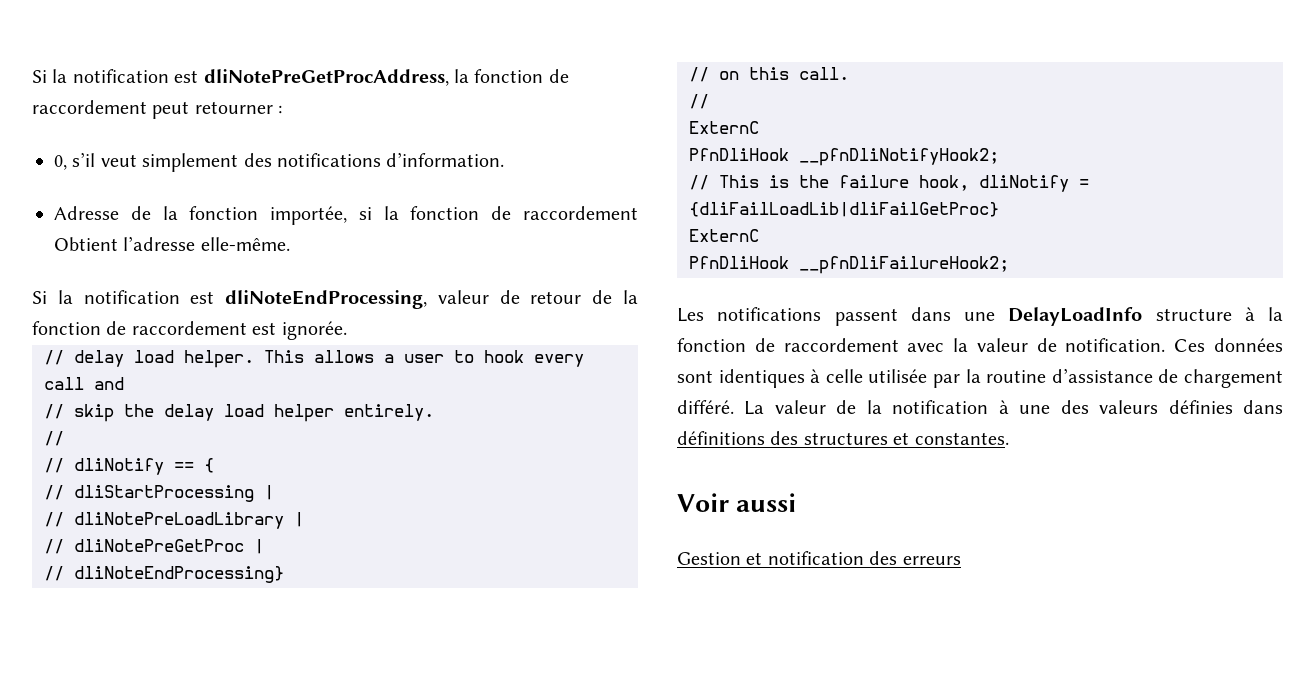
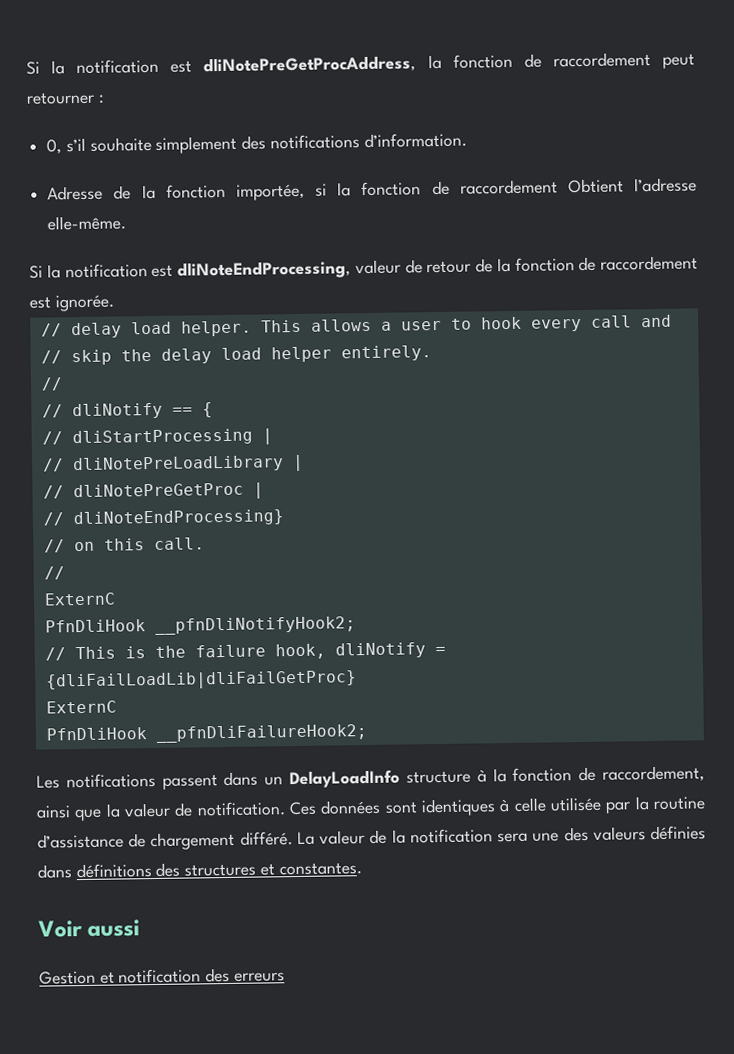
- 0, s’il veut simplement des notifications d’information.
+ 0, s’il souhaite simplement des notifications d’information.
- Les notifications passent dans une DelayLoadInfo structure à la fonction de raccordement avec la valeur de notification.
+ Les notifications passent dans un DelayLoadInfo structure à la fonction de raccordement, ainsi que la valeur de notification.
- La valeur de la notification à une des valeurs définies dans définitions des structures et constantes.
+ La valeur de la notification sera une des valeurs définies dans définitions des structures et constantes.

